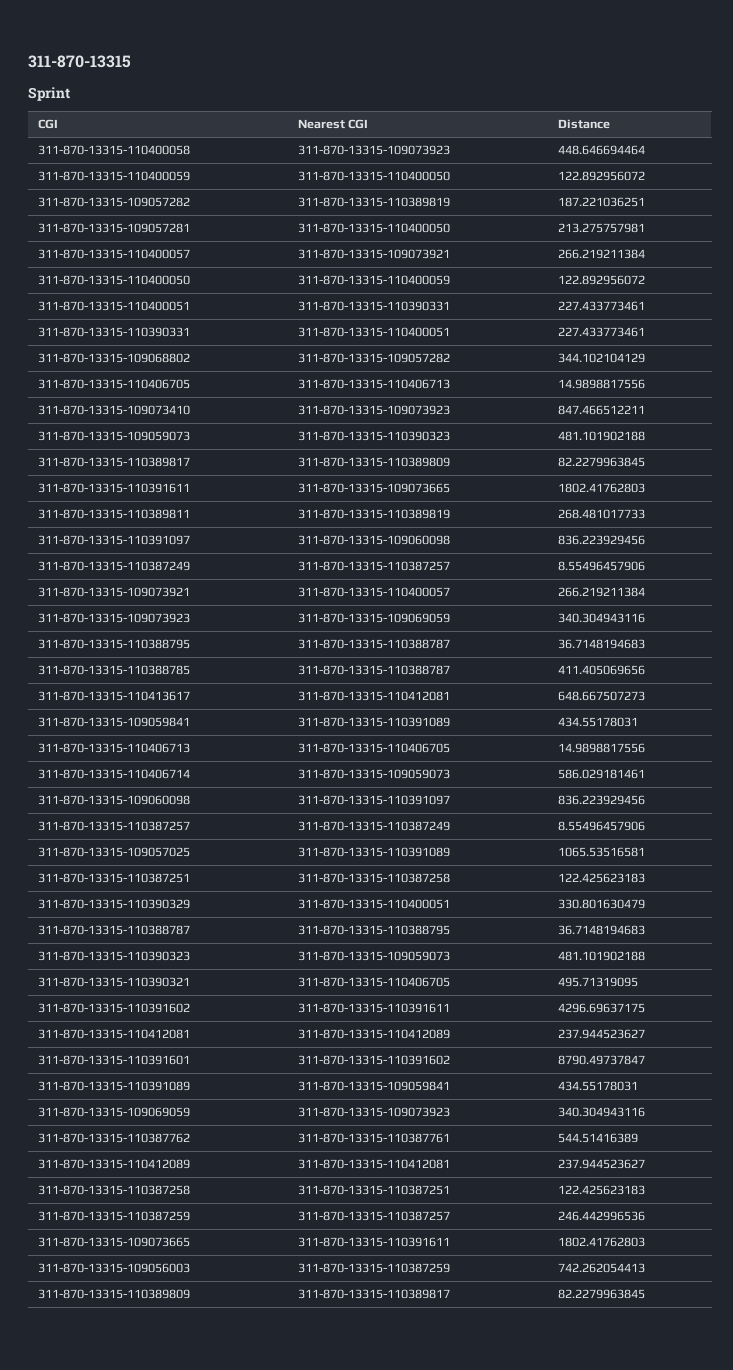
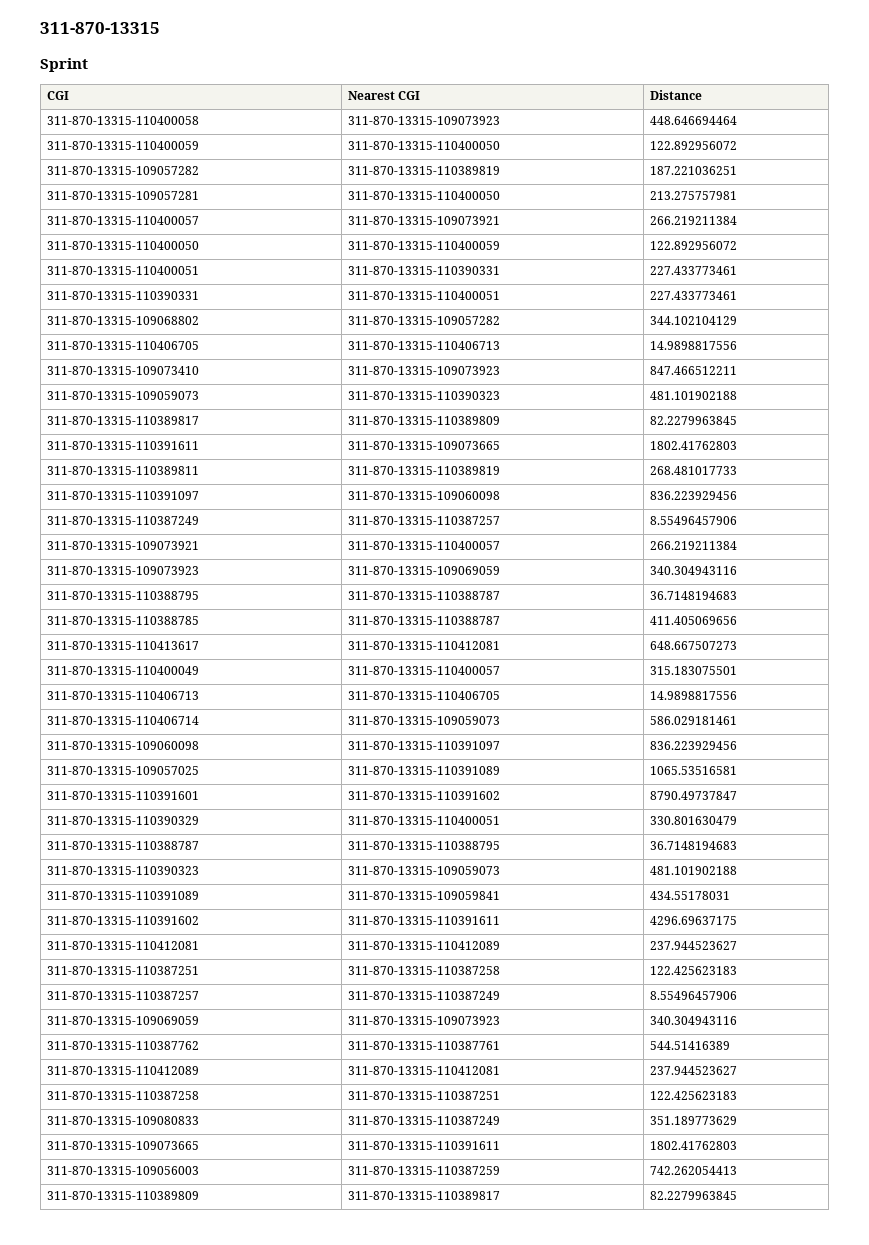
- 311-870-13315-109059841 | 311-870-13315-110391089 | 434.55178031
+ 311-870-13315-110400049 | 311-870-13315-110400057 | 315.183075501
- 311-870-13315-110387257 | 311-870-13315-110387249 | 8.55496457906
- 311-870-13315-110387251 | 311-870-13315-110387258 | 122.425623183
+ 311-870-13315-110391601 | 311-870-13315-110391602 | 8790.49737847
- 311-870-13315-110390321 | 311-870-13315-110406705 | 495.71319095
+ 311-870-13315-110391089 | 311-870-13315-109059841 | 434.55178031
- 311-870-13315-110391601 | 311-870-13315-110391602 | 8790.49737847
- 311-870-13315-110391089 | 311-870-13315-109059841 | 434.55178031
+ 311-870-13315-110387251 | 311-870-13315-110387258 | 122.425623183
+ 311-870-13315-110387257 | 311-870-13315-110387249 | 8.55496457906
- 311-870-13315-110387259 | 311-870-13315-110387257 | 246.442996536
+ 311-870-13315-109080833 | 311-870-13315-110387249 | 351.189773629

